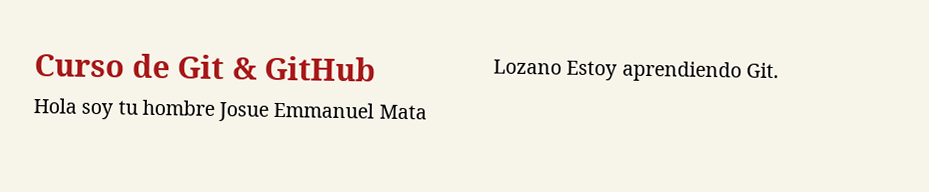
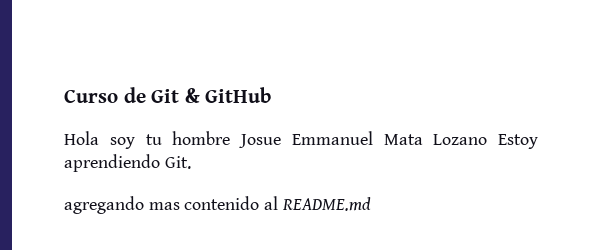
+ agregando mas contenido al README.md

